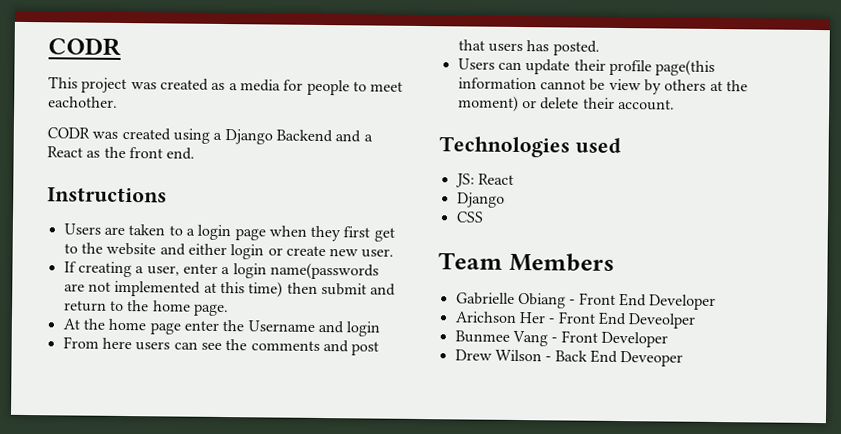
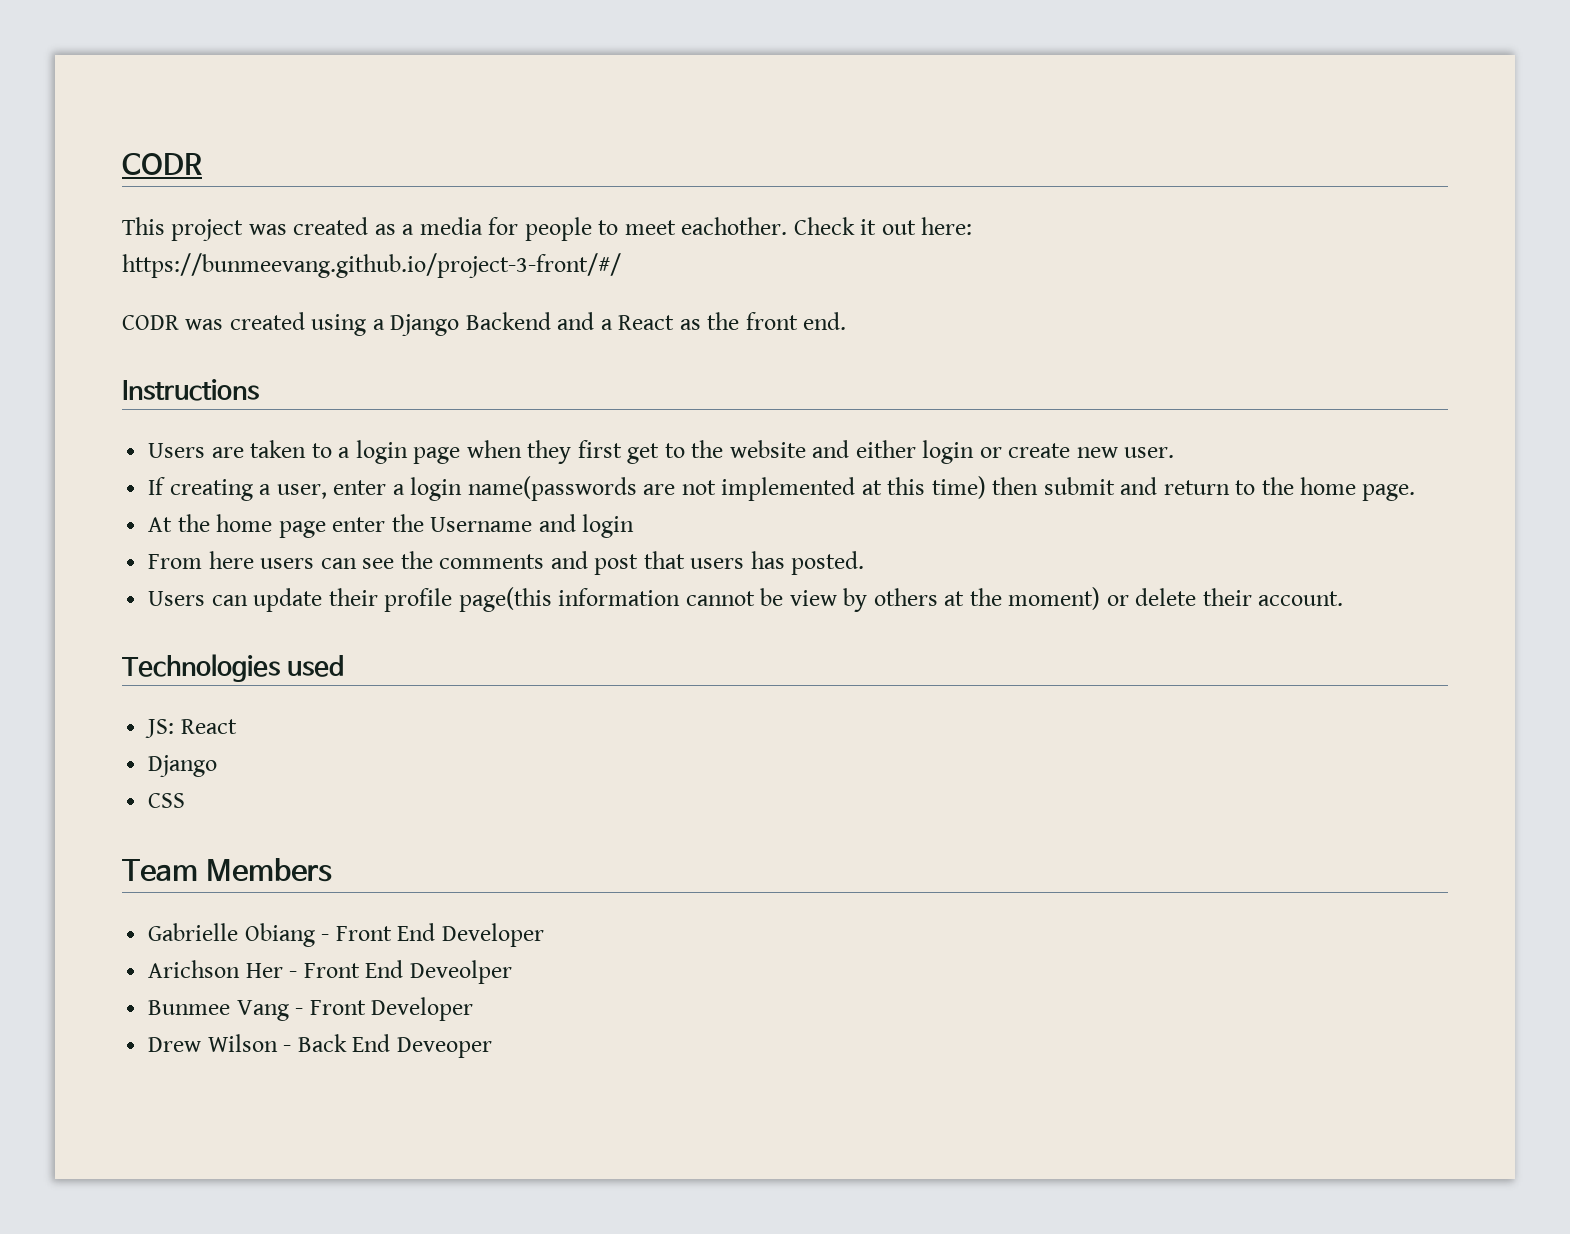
+ Check it out here: https://bunmeevang.github.io/project-3-front/#/

